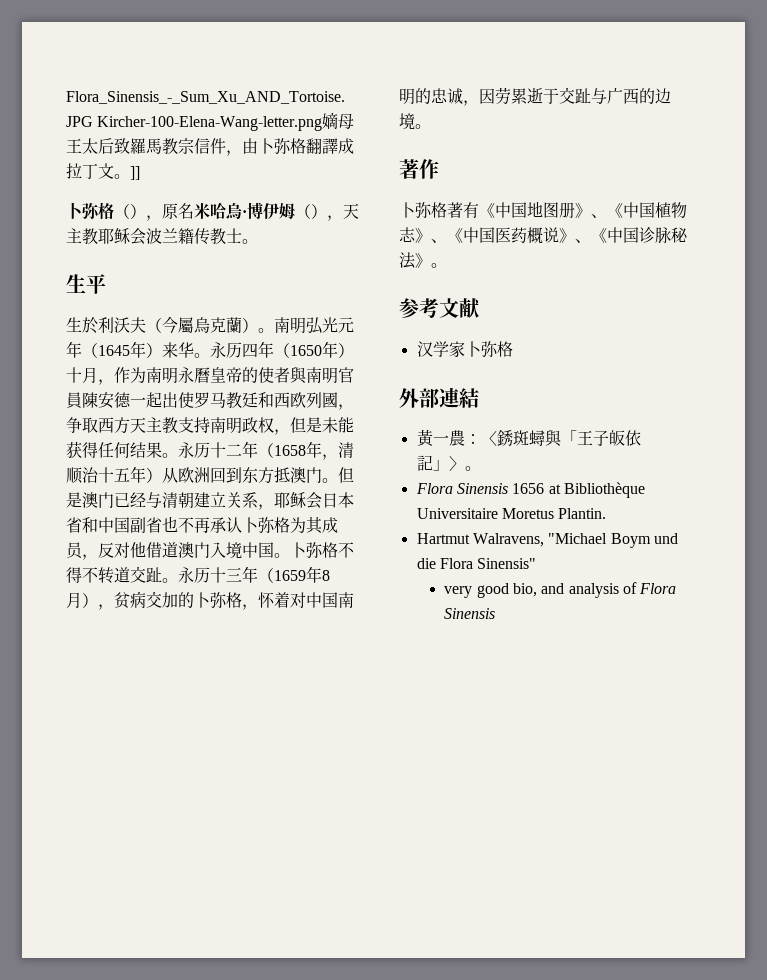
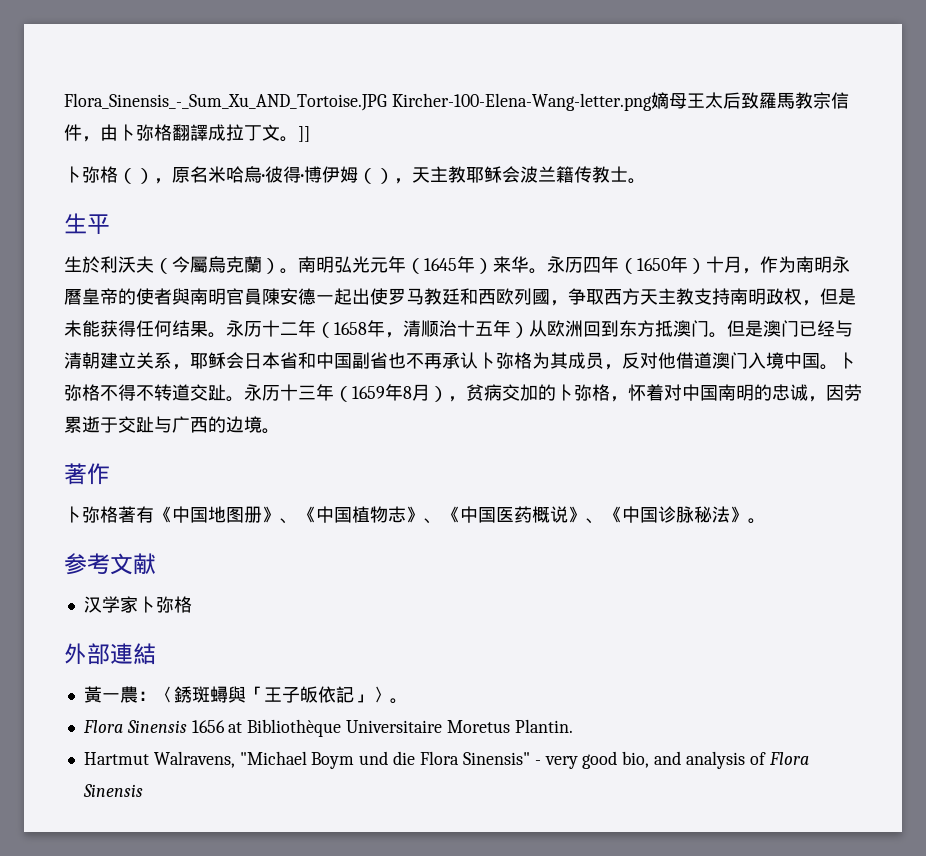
- 卜弥格（），原名米哈烏·博伊姆（），天主教耶稣会波兰籍传教士。
+ 卜弥格（），原名米哈烏·彼得·博伊姆（），天主教耶稣会波兰籍传教士。
- Hartmut Walravens, "Michael Boym und die Flora Sinensis"
- very good bio, and analysis of Flora Sinensis
+ Hartmut Walravens, "Michael Boym und die Flora Sinensis" - very good bio, and analysis of Flora Sinensis

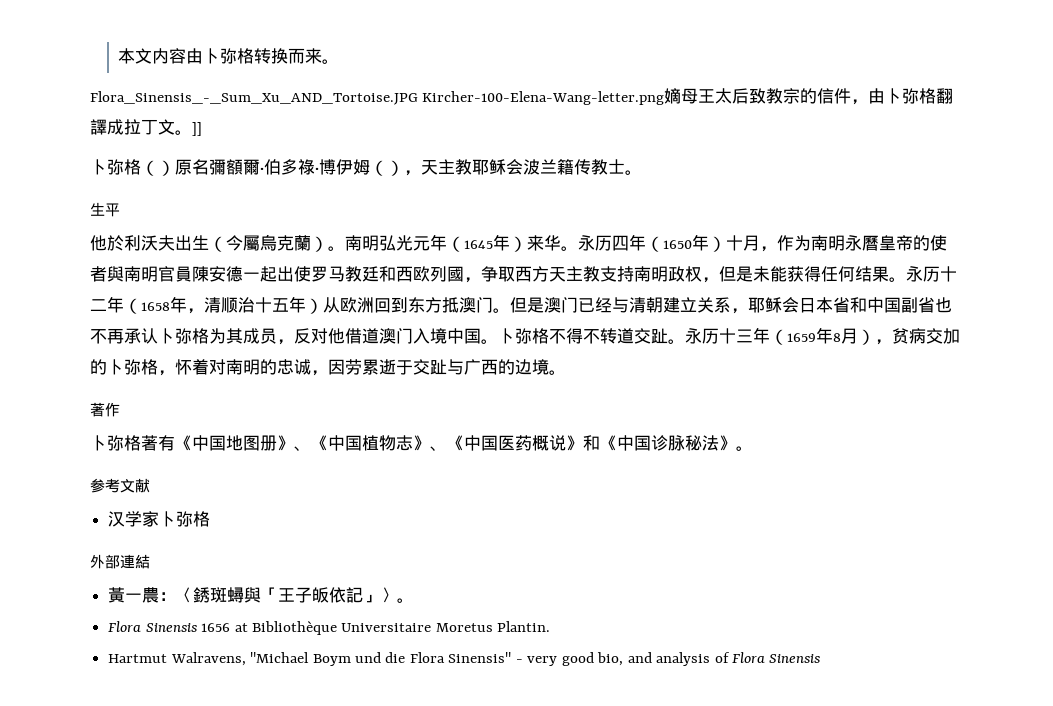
+ 本文内容由卜弥格转换而来。
- Flora_Sinensis_-_Sum_Xu_AND_Tortoise.JPG Kircher-100-Elena-Wang-letter.png嫡母王太后致羅馬教宗信件，由卜弥格翻譯成拉丁文。]]
+ Flora_Sinensis_-_Sum_Xu_AND_Tortoise.JPG Kircher-100-Elena-Wang-letter.png嫡母王太后致教宗的信件，由卜弥格翻譯成拉丁文。]]
- 卜弥格（），原名米哈烏·彼得·博伊姆（），天主教耶稣会波兰籍传教士。
+ 卜弥格（）原名彌額爾·伯多祿·博伊姆（），天主教耶稣会波兰籍传教士。
- 生於利沃夫（今屬烏克蘭）。
+ 他於利沃夫出生（今屬烏克蘭）。
- 永历十三年（1659年8月），贫病交加的卜弥格，怀着对中国南明的忠诚，因劳累逝于交趾与广西的边境。
+ 永历十三年（1659年8月），贫病交加的卜弥格，怀着对南明的忠诚，因劳累逝于交趾与广西的边境。
- 卜弥格著有《中国地图册》、《中国植物志》、《中国医药概说》、《中国诊脉秘法》。
+ 卜弥格著有《中国地图册》、《中国植物志》、《中国医药概说》和《中国诊脉秘法》。

